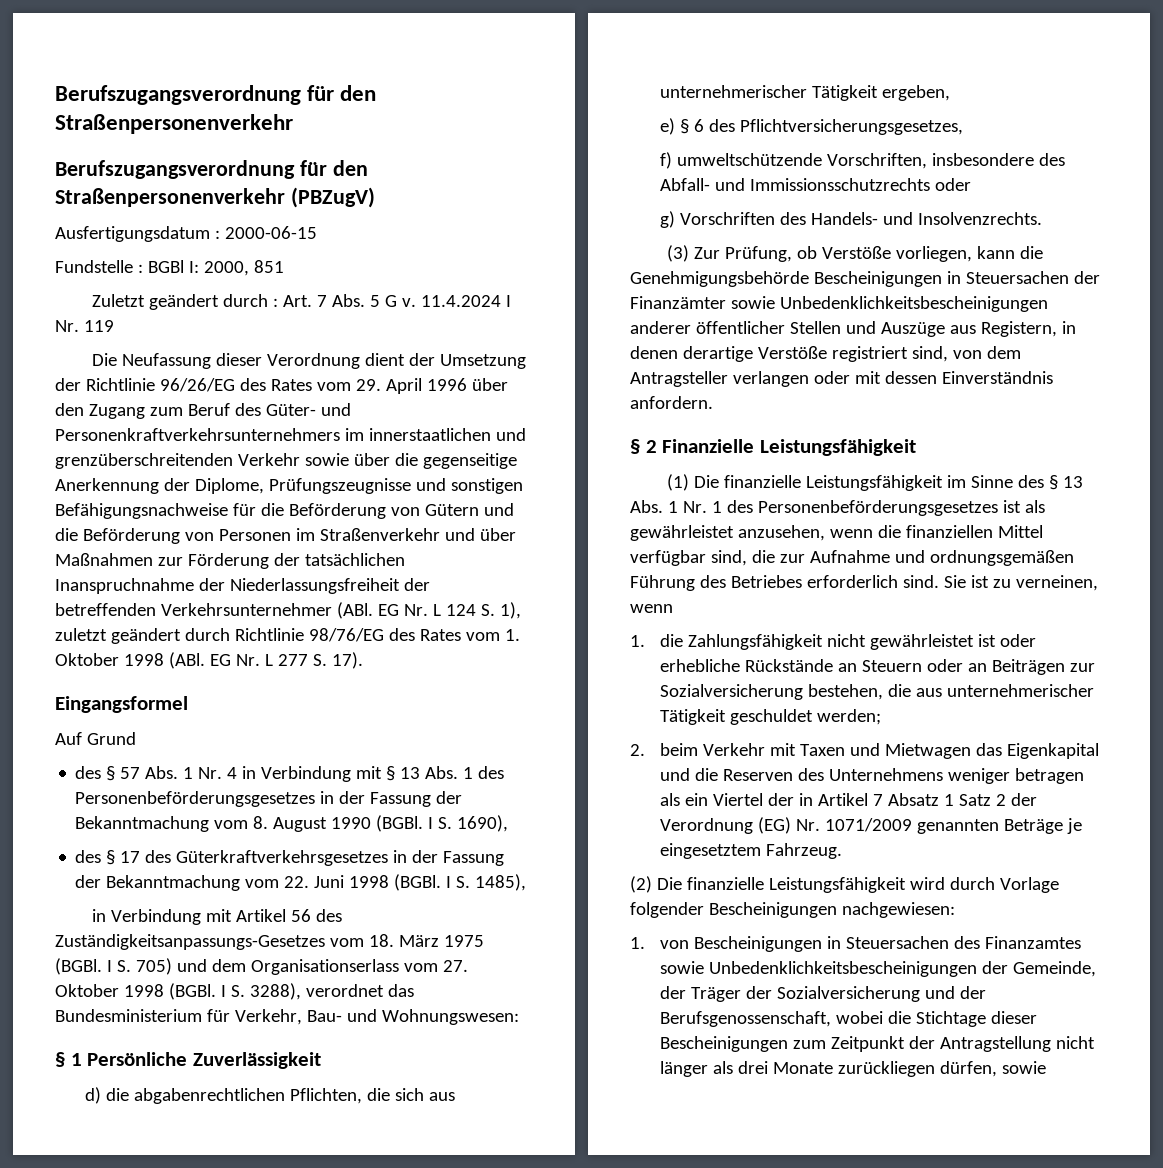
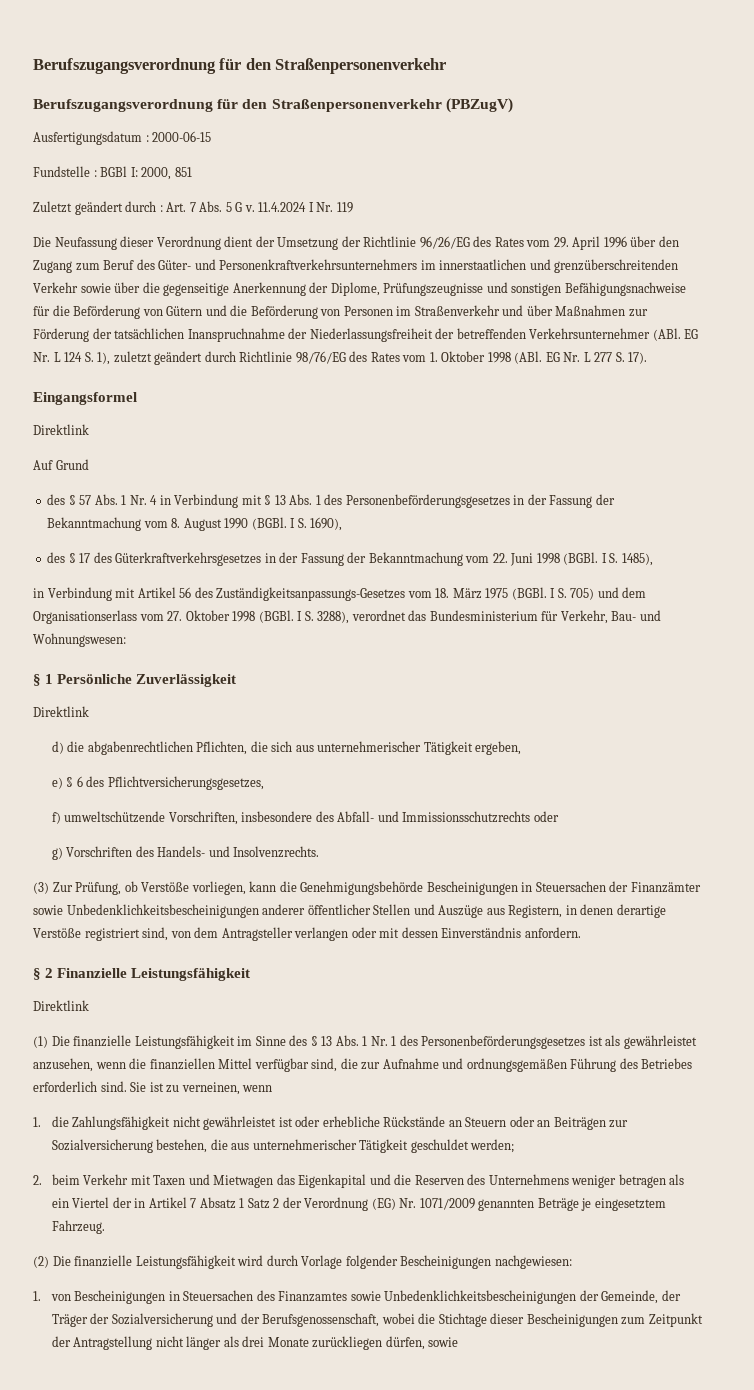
  Eingangsformel
+ Direktlink
  § 1 Persönliche Zuverlässigkeit
+ Direktlink
  § 2 Finanzielle Leistungsfähigkeit
+ Direktlink

